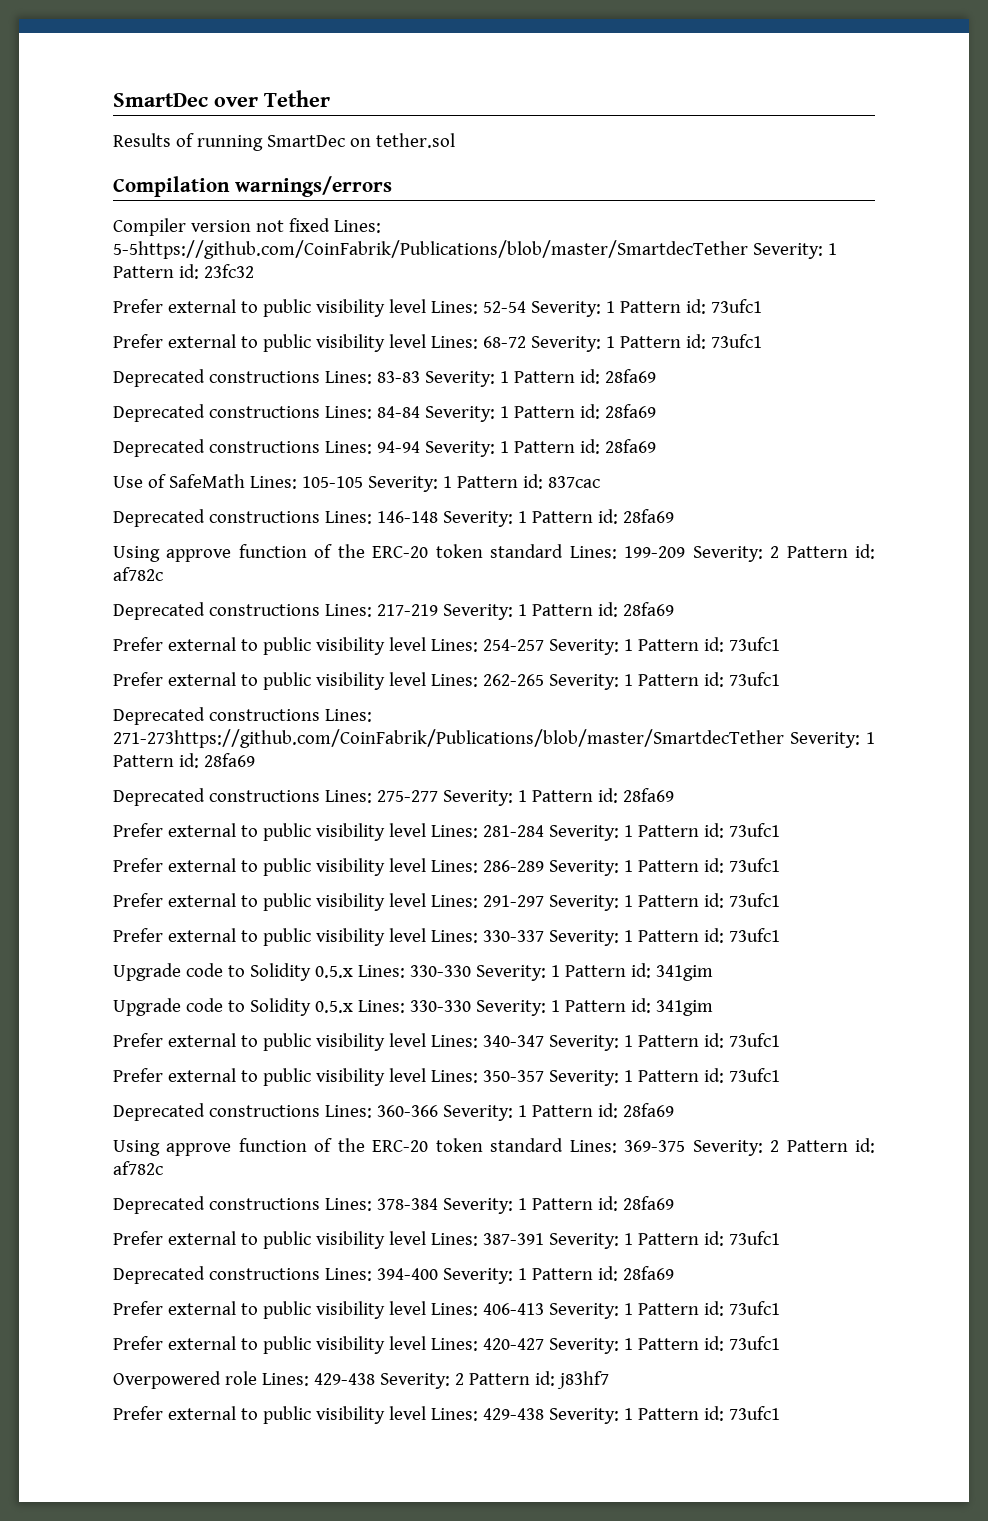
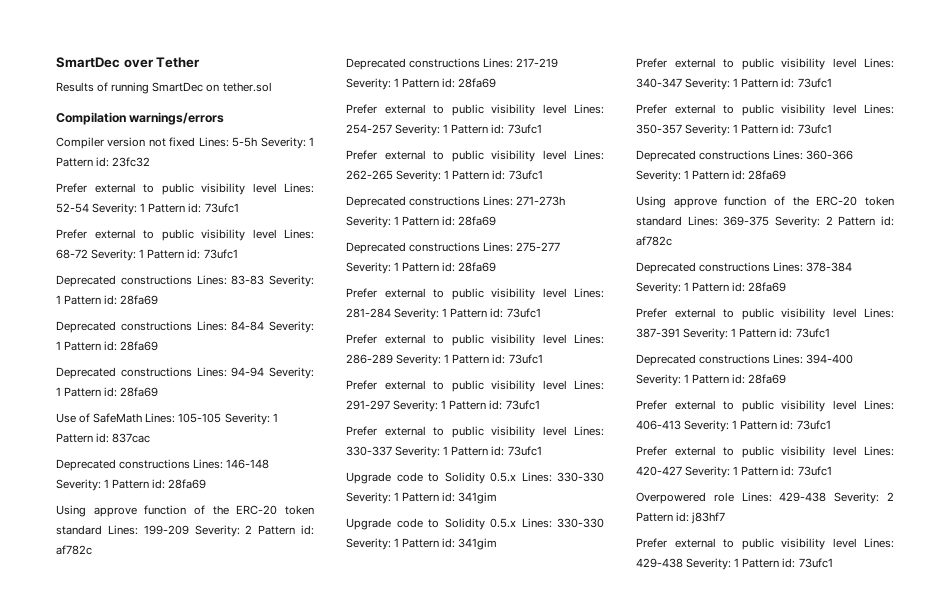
- Compiler version not fixed Lines: 5-5https://github.com/CoinFabrik/Publications/blob/master/SmartdecTether Severity: 1 Pattern id: 23fc32
+ Compiler version not fixed Lines: 5-5h Severity: 1 Pattern id: 23fc32
- Deprecated constructions Lines: 271-273https://github.com/CoinFabrik/Publications/blob/master/SmartdecTether Severity: 1 Pattern id: 28fa69
+ Deprecated constructions Lines: 271-273h Severity: 1 Pattern id: 28fa69

